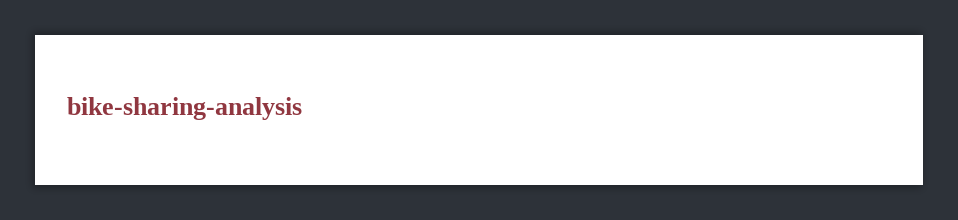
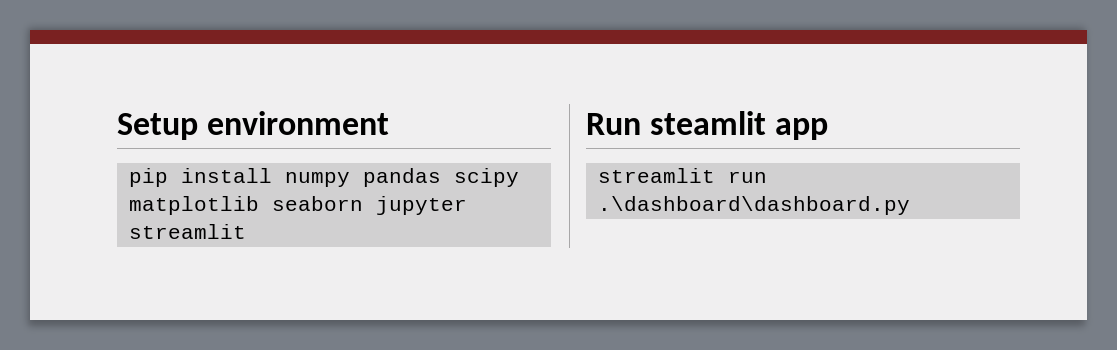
- bike-sharing-analysis
+ Setup environment
+ pip install numpy pandas scipy matplotlib seaborn jupyter streamlit
+ Run steamlit app
+ streamlit run .\dashboard\dashboard.py

